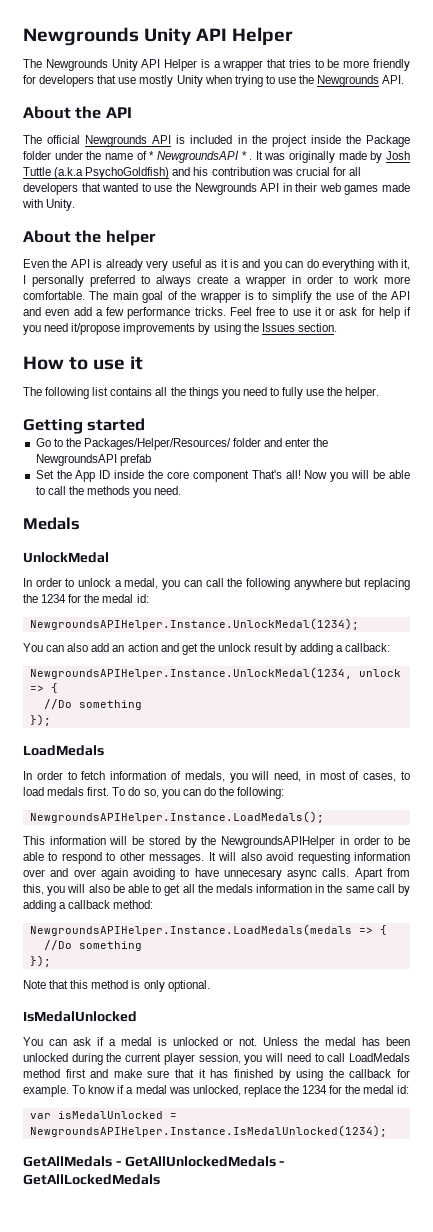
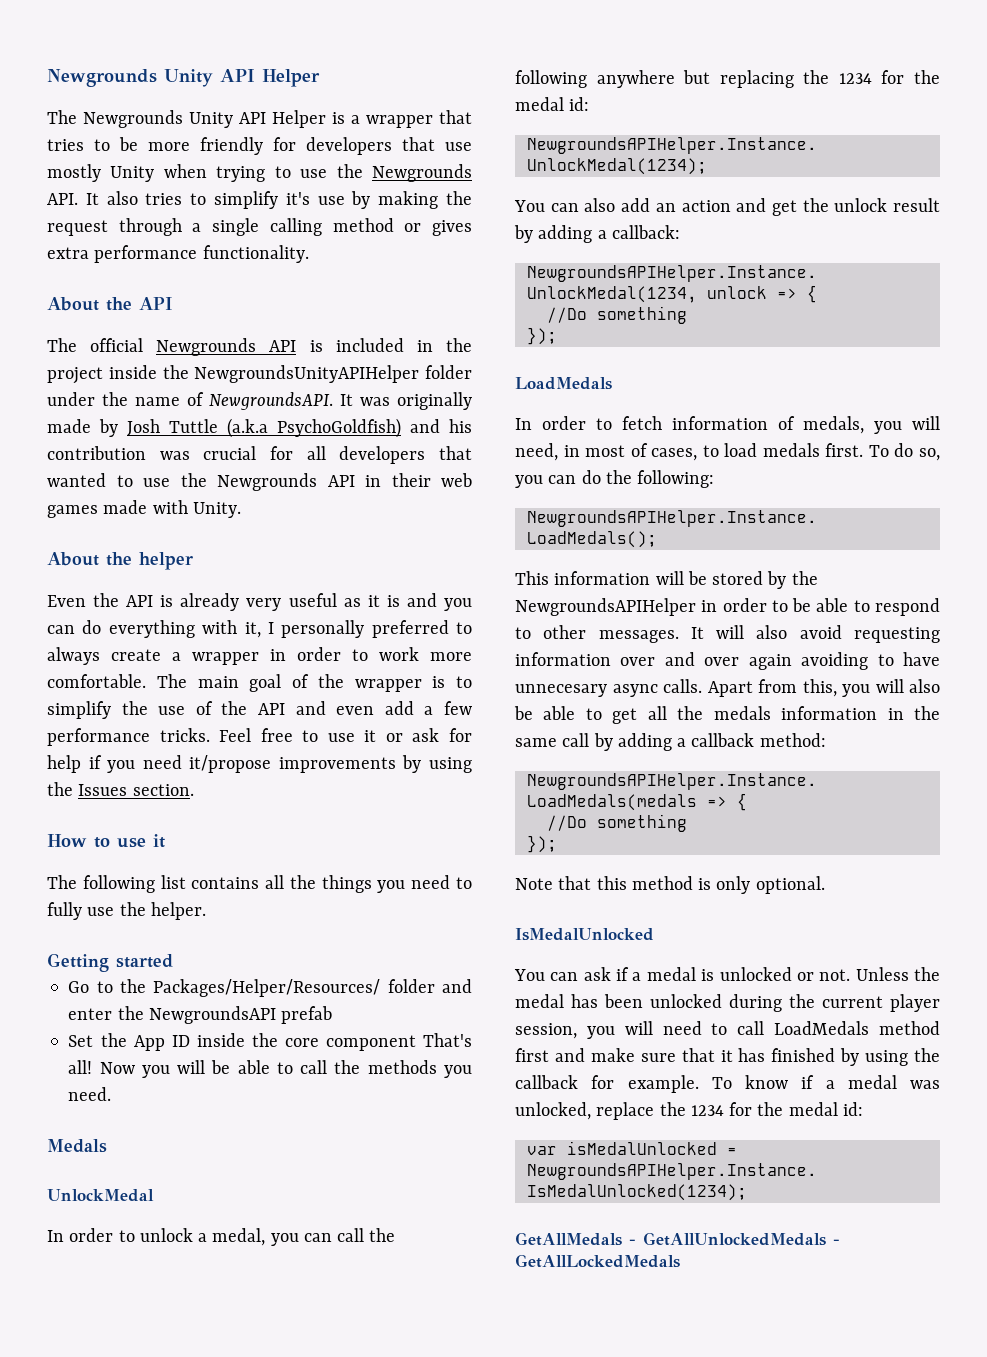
- The Newgrounds Unity API Helper is a wrapper that tries to be more friendly for developers that use mostly Unity when trying to use the Newgrounds API.
+ The Newgrounds Unity API Helper is a wrapper that tries to be more friendly for developers that use mostly Unity when trying to use the Newgrounds API. It also tries to simplify it's use by making the request through a single calling method or gives extra performance functionality.
- The official Newgrounds API is included in the project inside the Package folder under the name of * NewgroundsAPI * .
+ The official Newgrounds API is included in the project inside the NewgroundsUnityAPIHelper folder under the name of NewgroundsAPI.

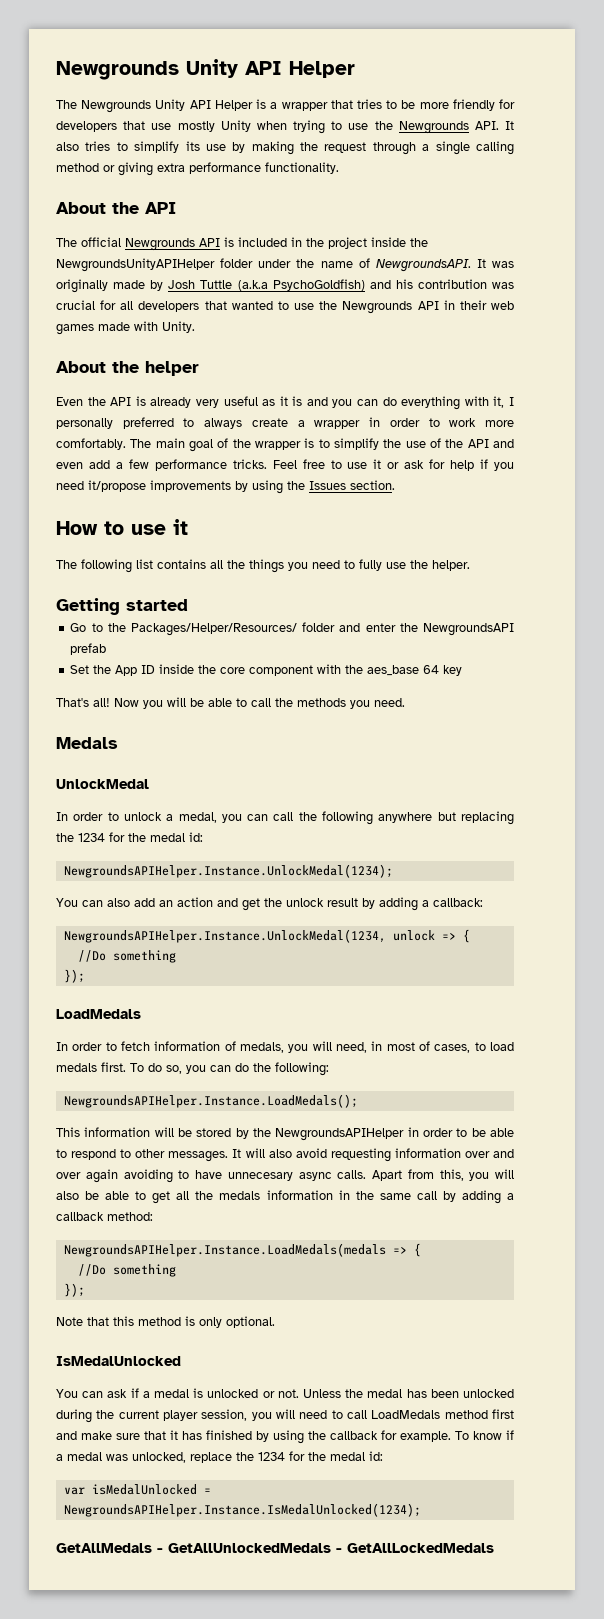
- The Newgrounds Unity API Helper is a wrapper that tries to be more friendly for developers that use mostly Unity when trying to use the Newgrounds API. It also tries to simplify it's use by making the request through a single calling method or gives extra performance functionality.
+ The Newgrounds Unity API Helper is a wrapper that tries to be more friendly for developers that use mostly Unity when trying to use the Newgrounds API. It also tries to simplify its use by making the request through a single calling method or giving extra performance functionality.
- Even the API is already very useful as it is and you can do everything with it, I personally preferred to always create a wrapper in order to work more comfortable.
+ Even the API is already very useful as it is and you can do everything with it, I personally preferred to always create a wrapper in order to work more comfortably.
- Set the App ID inside the core component That's all!
+ Set the App ID inside the core component with the aes_base 64 key
+ That's all!

